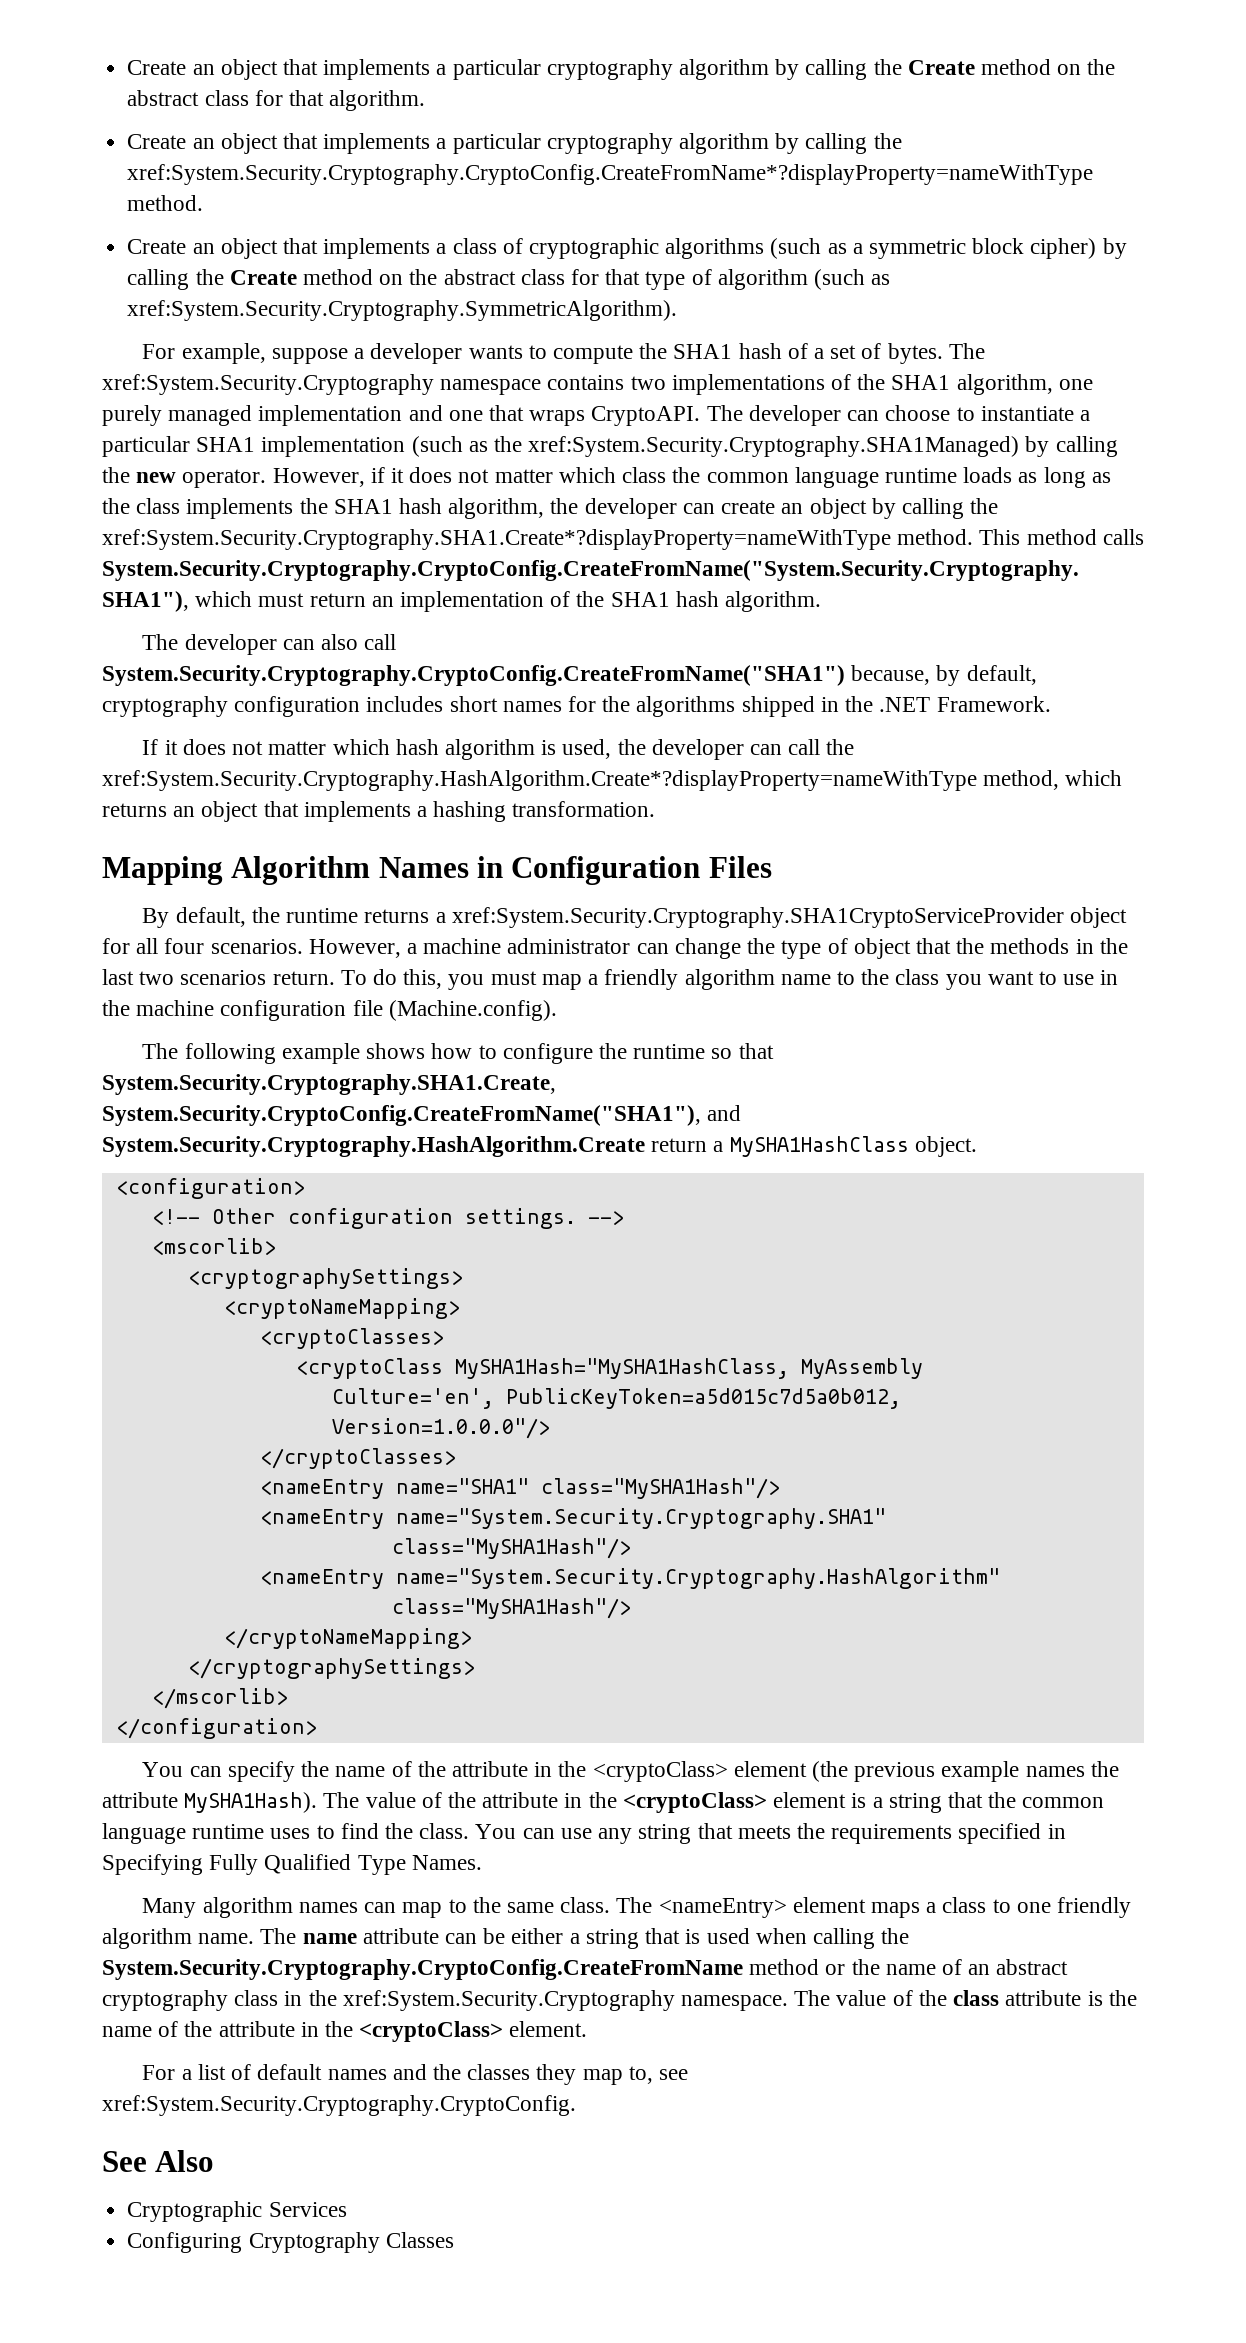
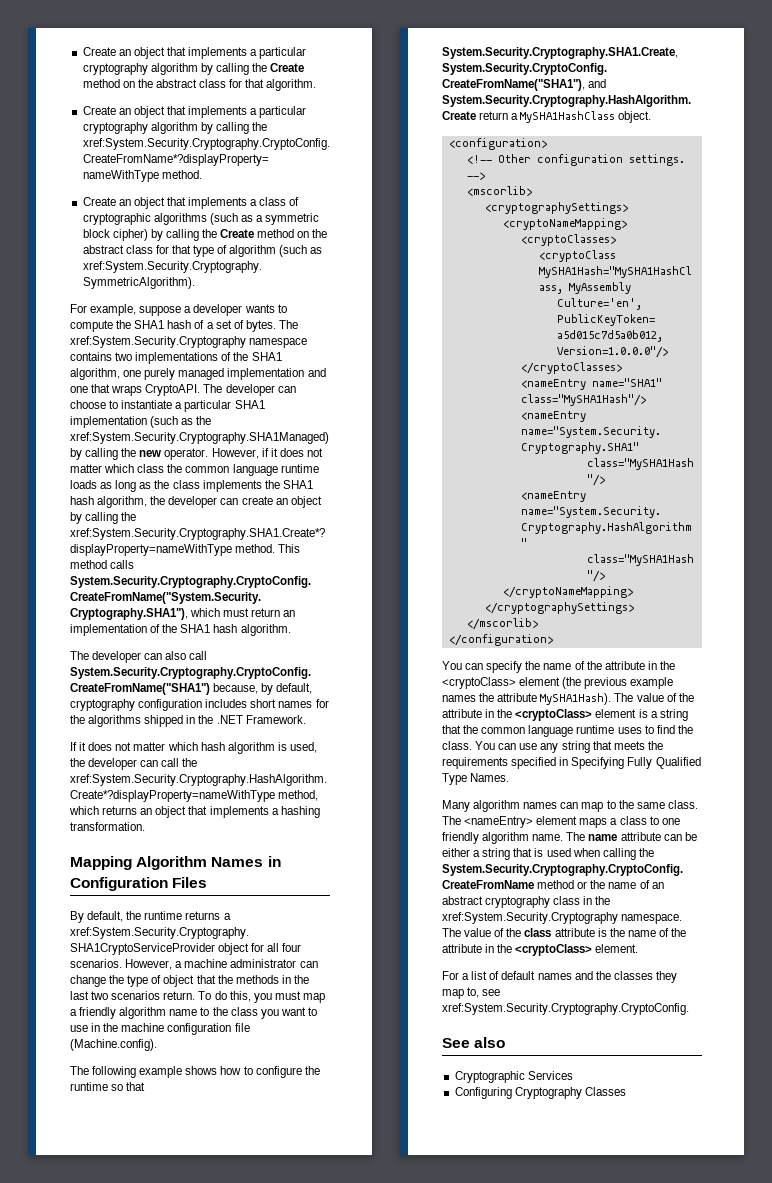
- See Also
+ See also

